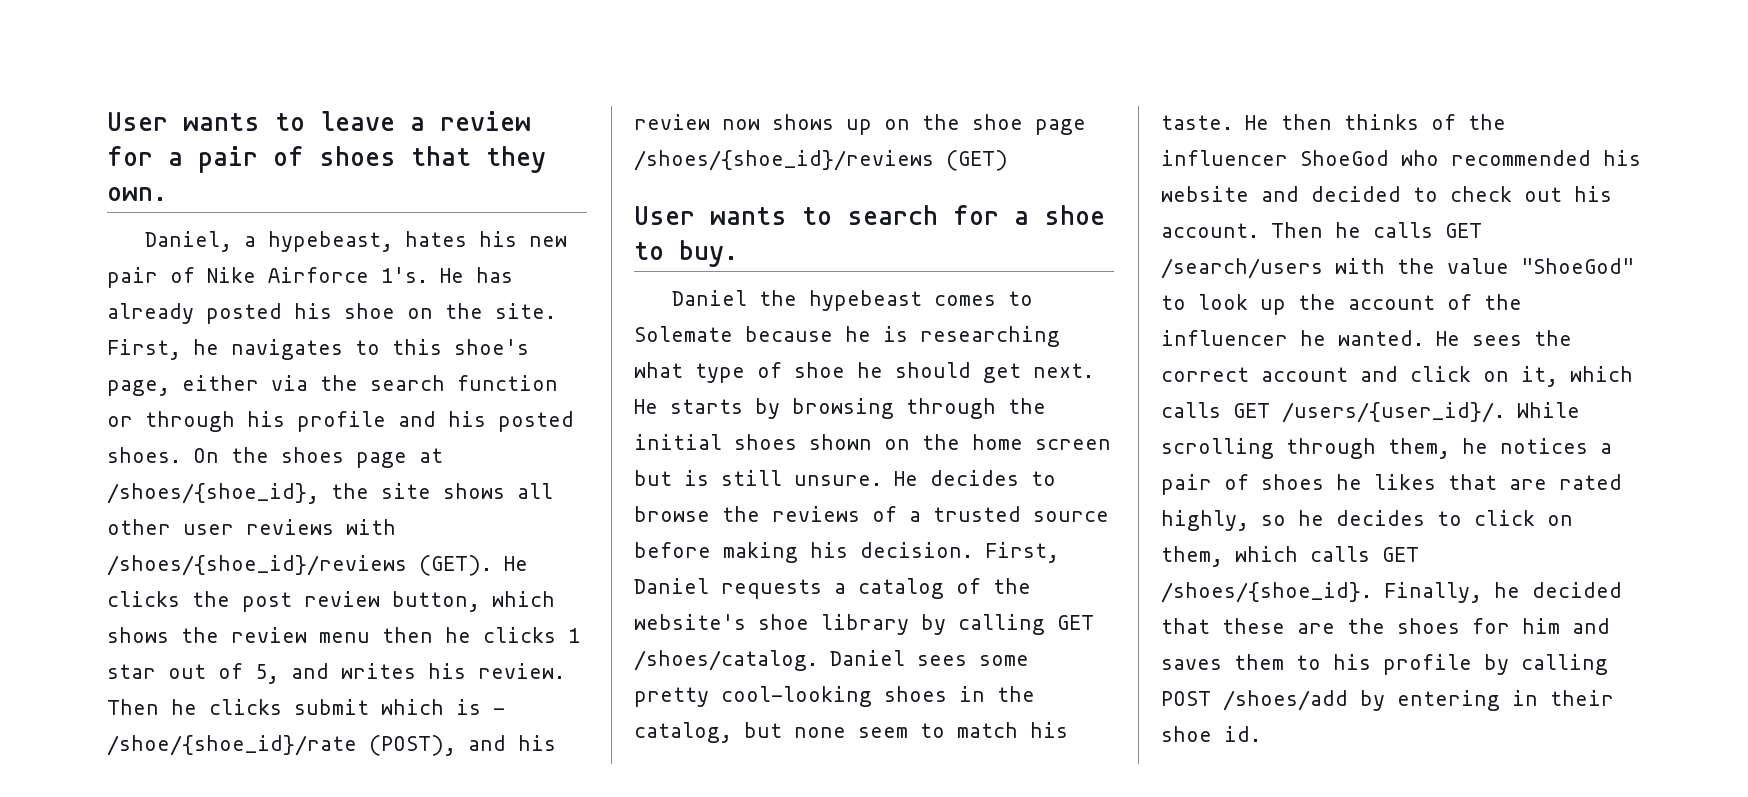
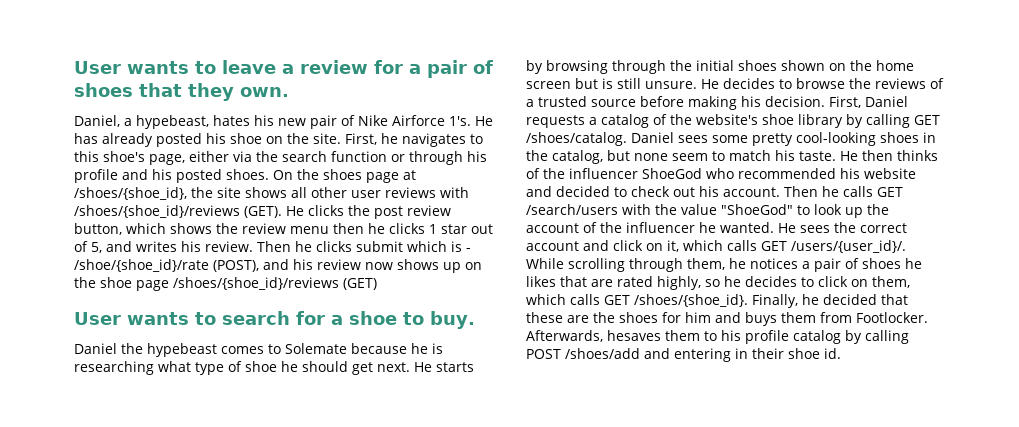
- Finally, he decided that these are the shoes for him and saves them to his profile by calling POST /shoes/add by entering in their shoe id.
+ Finally, he decided that these are the shoes for him and buys them from Footlocker. Afterwards, hesaves them to his profile catalog by calling POST /shoes/add and entering in their shoe id.

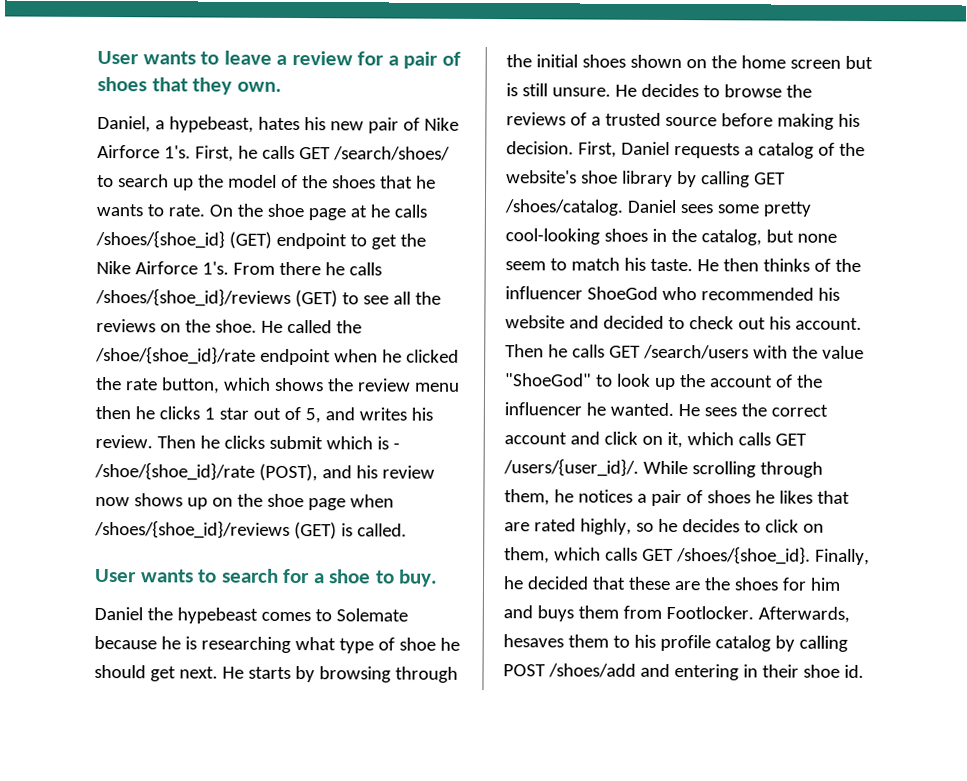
- He has already posted his shoe on the site. First, he navigates to this shoe's page, either via the search function or through his profile and his posted shoes. On the shoes page at /shoes/{shoe_id}, the site shows all other user reviews with /shoes/{shoe_id}/reviews (GET). He clicks the post review button, which shows the review menu then he clicks 1 star out of 5, and writes his review.
+ First, he calls GET /search/shoes/ to search up the model of the shoes that he wants to rate. On the shoe page at he calls /shoes/{shoe_id} (GET) endpoint to get the Nike Airforce 1's. From there he calls /shoes/{shoe_id}/reviews (GET) to see all the reviews on the shoe. He called the /shoe/{shoe_id}/rate endpoint when he clicked the rate button, which shows the review menu then he clicks 1 star out of 5, and writes his review.
- Then he clicks submit which is - /shoe/{shoe_id}/rate (POST), and his review now shows up on the shoe page /shoes/{shoe_id}/reviews (GET)
+ Then he clicks submit which is - /shoe/{shoe_id}/rate (POST), and his review now shows up on the shoe page when /shoes/{shoe_id}/reviews (GET) is called.

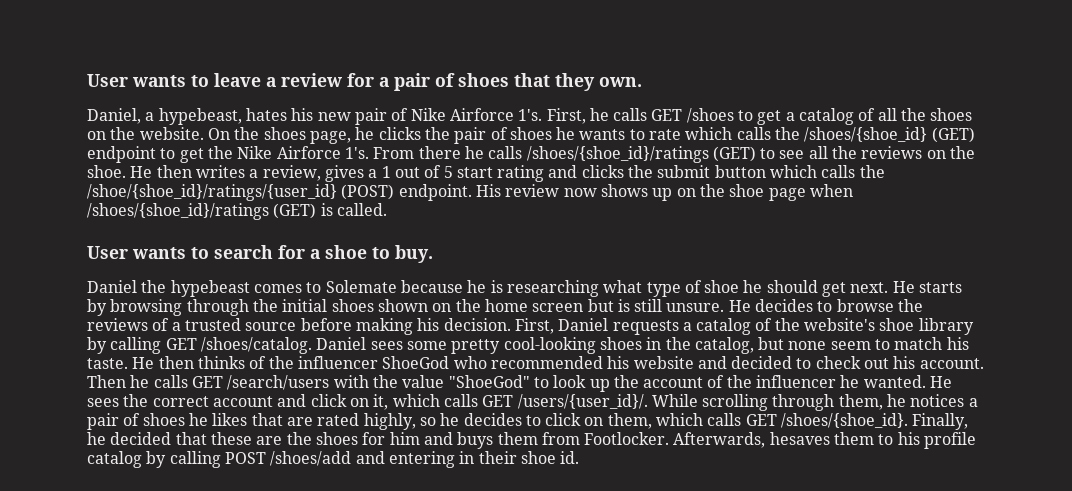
- First, he calls GET /search/shoes/ to search up the model of the shoes that he wants to rate. On the shoe page at he calls /shoes/{shoe_id} (GET) endpoint to get the Nike Airforce 1's.
+ First, he calls GET /shoes to get a catalog of all the shoes on the website. On the shoes page, he clicks the pair of shoes he wants to rate which calls the /shoes/{shoe_id} (GET) endpoint to get the Nike Airforce 1's.
- From there he calls /shoes/{shoe_id}/reviews (GET) to see all the reviews on the shoe.
+ From there he calls /shoes/{shoe_id}/ratings (GET) to see all the reviews on the shoe.
- He called the /shoe/{shoe_id}/rate endpoint when he clicked the rate button, which shows the review menu then he clicks 1 star out of 5, and writes his review. Then he clicks submit which is - /shoe/{shoe_id}/rate (POST), and his review now shows up on the shoe page when /shoes/{shoe_id}/reviews (GET) is called.
+ He then writes a review, gives a 1 out of 5 start rating and clicks the submit button which calls the /shoe/{shoe_id}/ratings/{user_id} (POST) endpoint. His review now shows up on the shoe page when /shoes/{shoe_id}/ratings (GET) is called.

